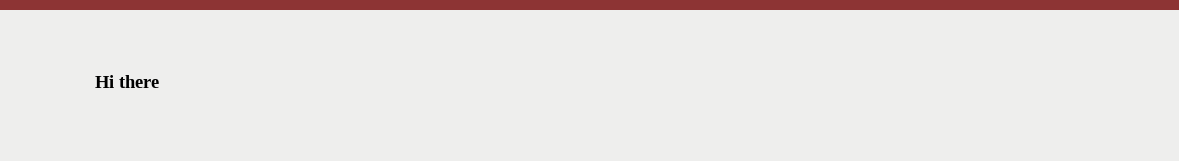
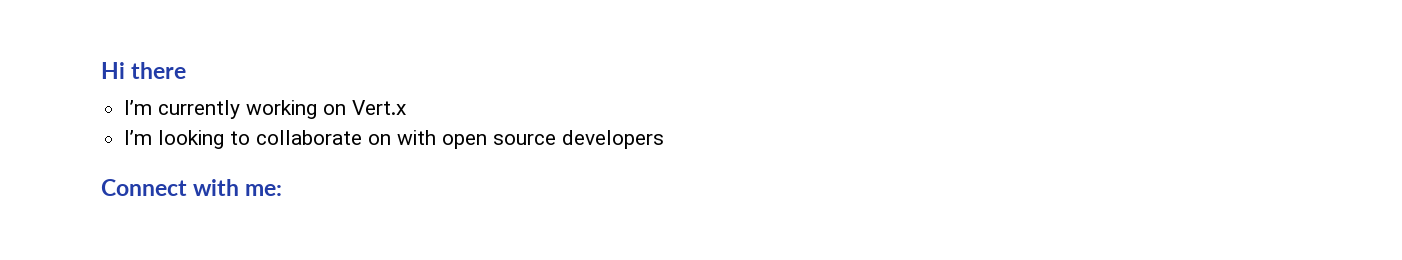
+ I’m currently working on Vert.x
+ I’m looking to collaborate on with open source developers
+ Connect with me:

